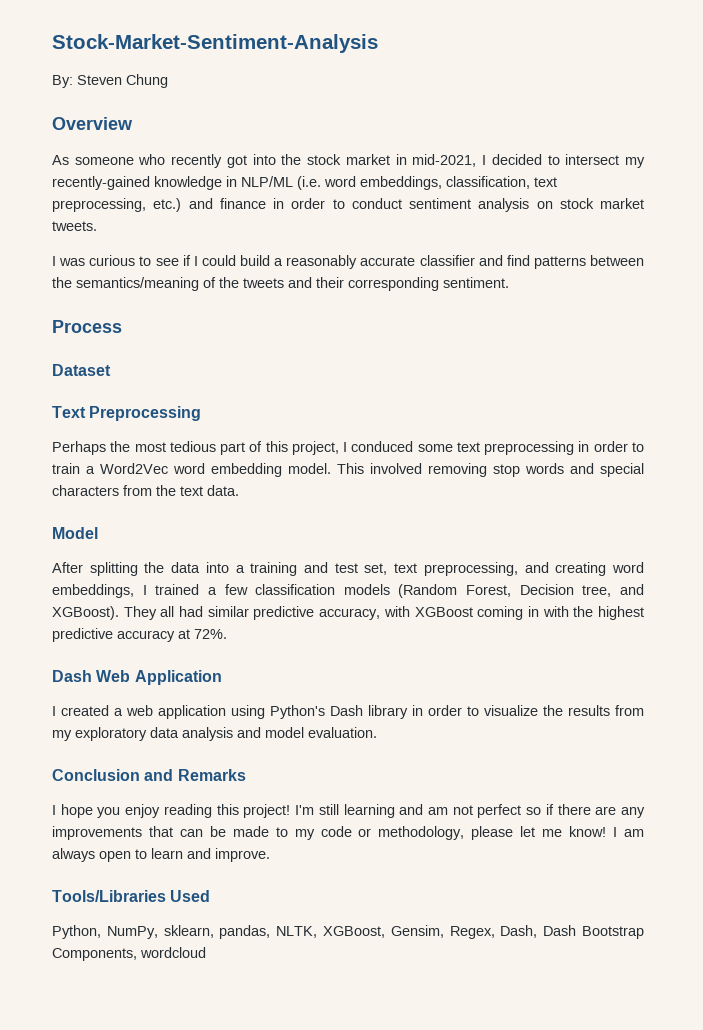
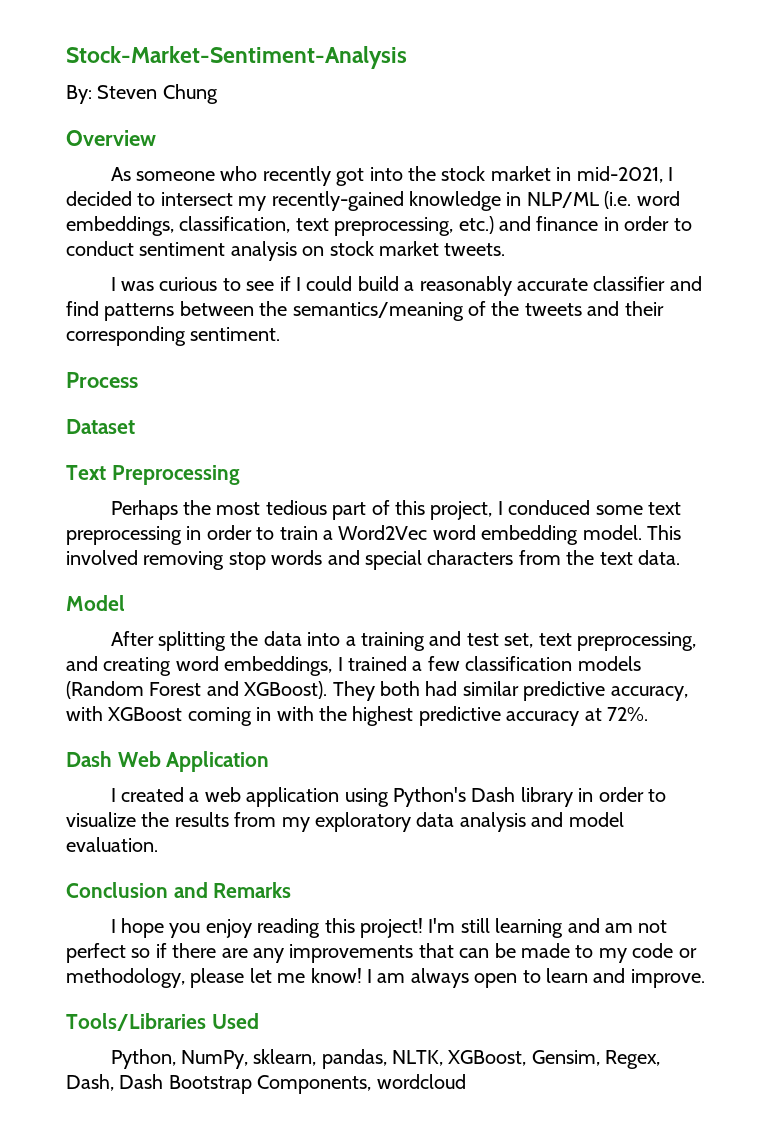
- After splitting the data into a training and test set, text preprocessing, and creating word embeddings, I trained a few classification models (Random Forest, Decision tree, and XGBoost).
+ After splitting the data into a training and test set, text preprocessing, and creating word embeddings, I trained a few classification models (Random Forest and XGBoost).
- They all had similar predictive accuracy, with XGBoost coming in with the highest predictive accuracy at 72%.
+ They both had similar predictive accuracy, with XGBoost coming in with the highest predictive accuracy at 72%.

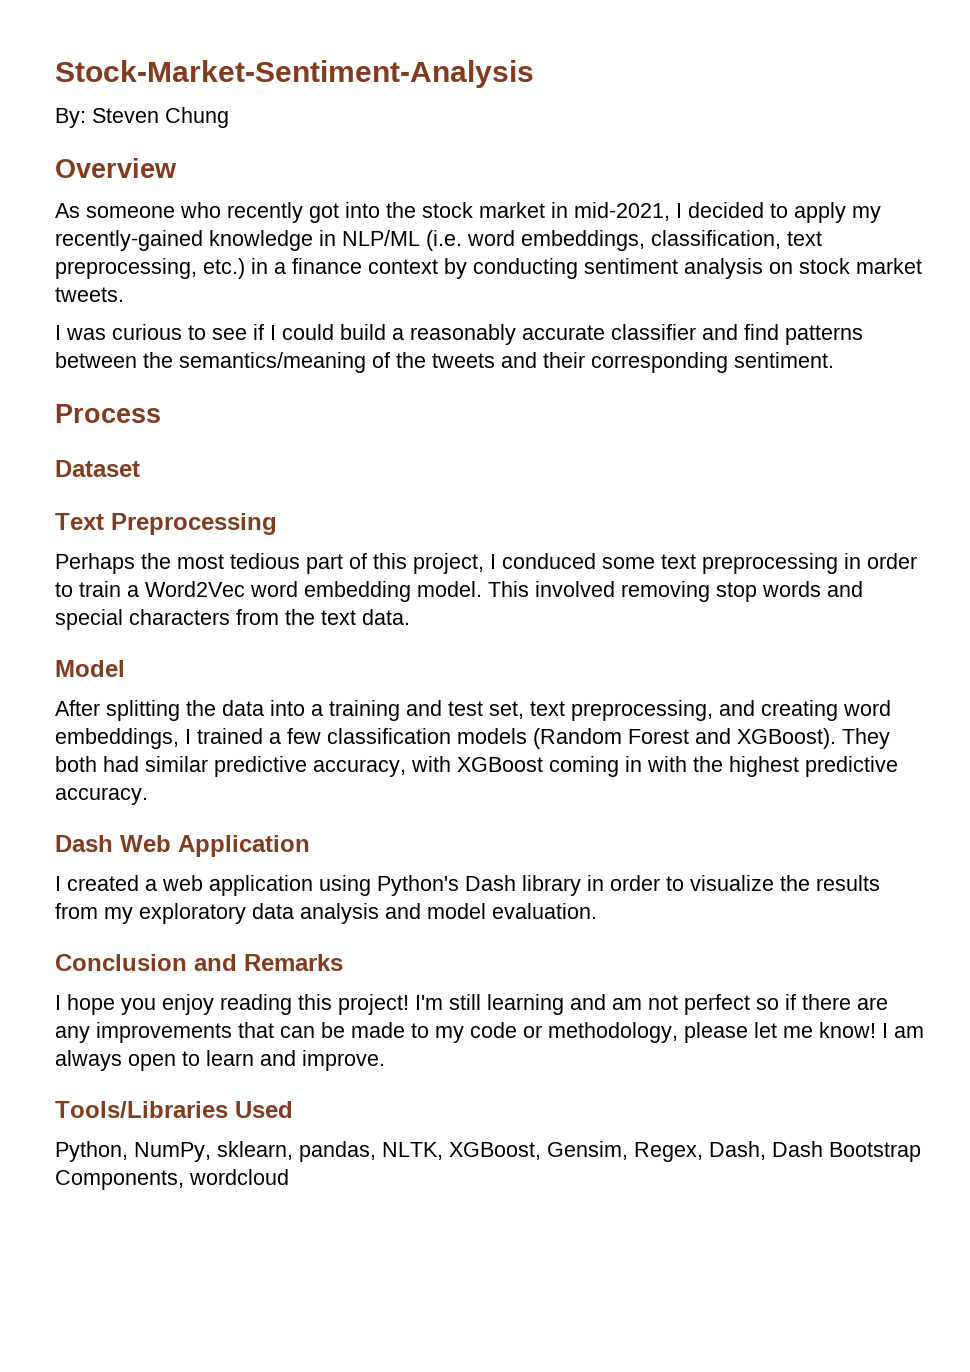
- As someone who recently got into the stock market in mid-2021, I decided to intersect my recently-gained knowledge in NLP/ML (i.e. word embeddings, classification, text preprocessing, etc.) and finance in order to conduct sentiment analysis on stock market tweets.
+ As someone who recently got into the stock market in mid-2021, I decided to apply my recently-gained knowledge in NLP/ML (i.e. word embeddings, classification, text preprocessing, etc.) in a finance context by conducting sentiment analysis on stock market tweets.
- They both had similar predictive accuracy, with XGBoost coming in with the highest predictive accuracy at 72%.
+ They both had similar predictive accuracy, with XGBoost coming in with the highest predictive accuracy.

